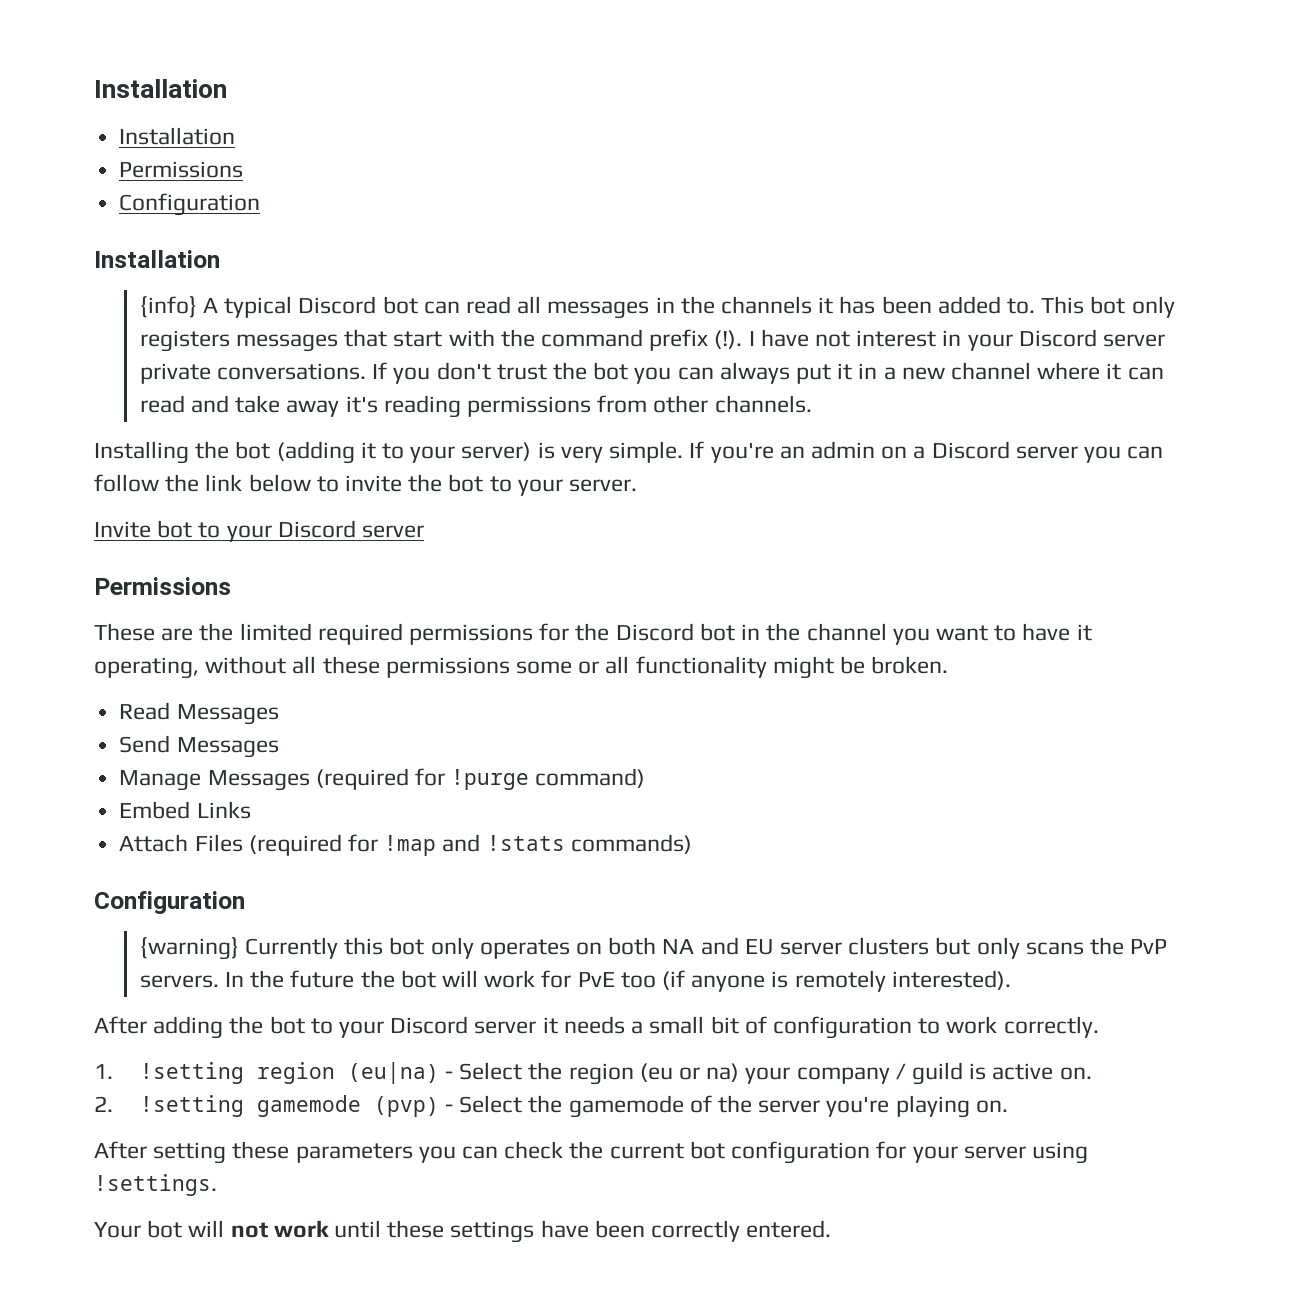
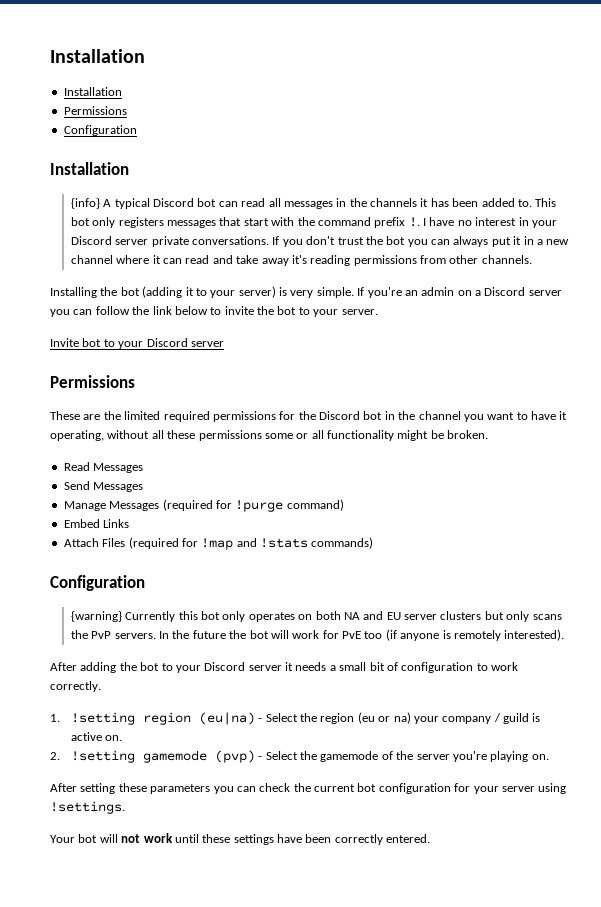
- This bot only registers messages that start with the command prefix (!).
+ This bot only registers messages that start with the command prefix !.
- I have not interest in your Discord server private conversations.
+ I have no interest in your Discord server private conversations.

